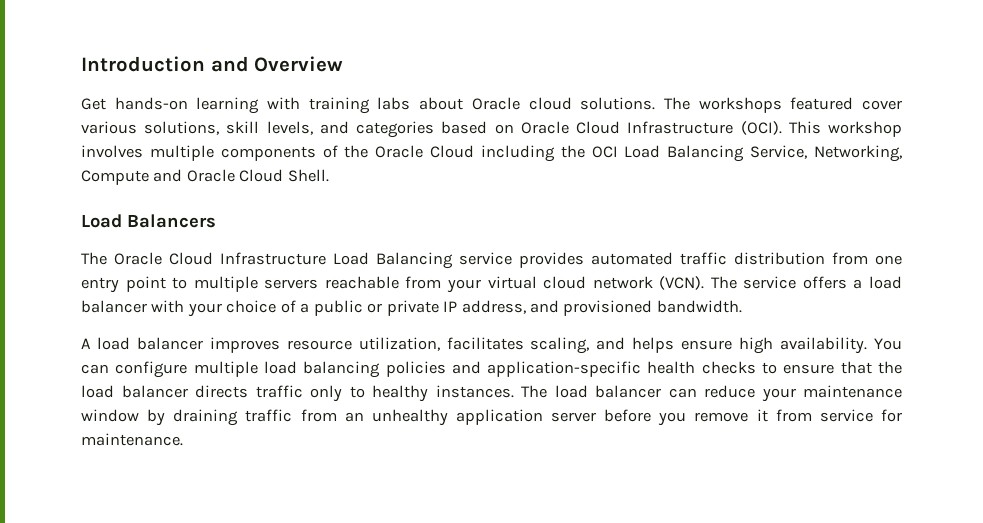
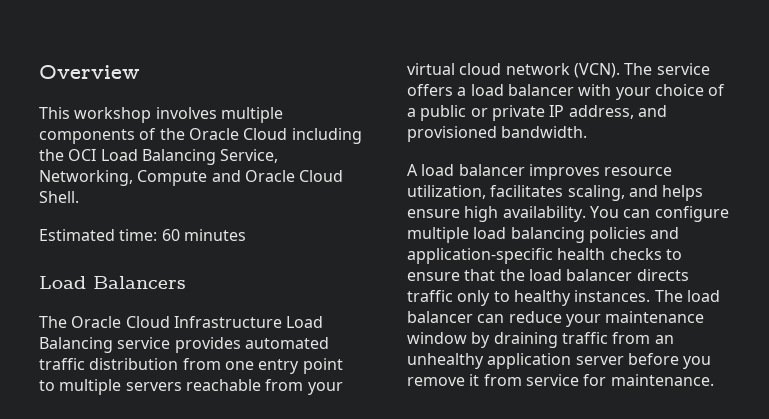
- Introduction and Overview
+ Overview
- Get hands-on learning with training labs about Oracle cloud solutions. The workshops featured cover various solutions, skill levels, and categories based on Oracle Cloud Infrastructure (OCI).
+ Estimated time: 60 minutes

